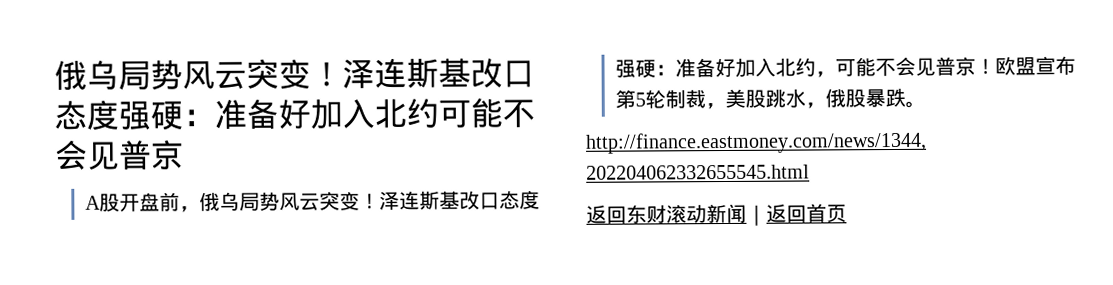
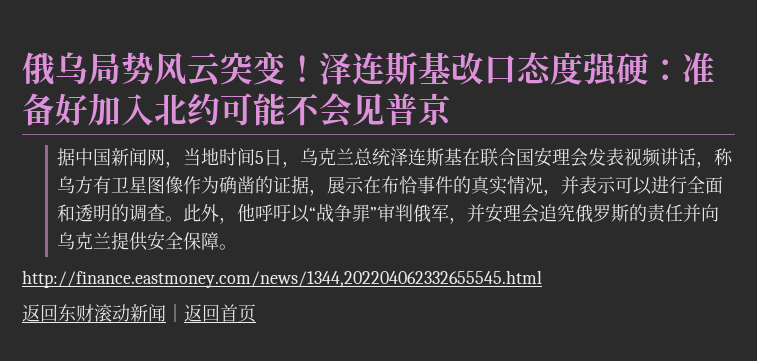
- A股开盘前，俄乌局势风云突变！泽连斯基改口态度强硬：准备好加入北约，可能不会见普京！欧盟宣布第5轮制裁，美股跳水，俄股暴跌。
+ 据中国新闻网，当地时间5日，乌克兰总统泽连斯基在联合国安理会发表视频讲话，称乌方有卫星图像作为确凿的证据，展示在布恰事件的真实情况，并表示可以进行全面和透明的调查。此外，他呼吁以“战争罪”审判俄军，并安理会追究俄罗斯的责任并向乌克兰提供安全保障。

